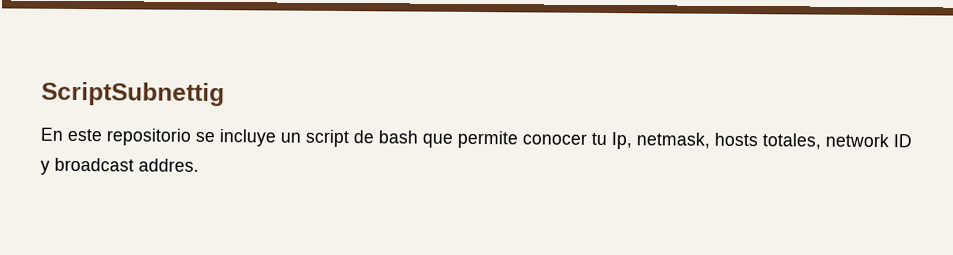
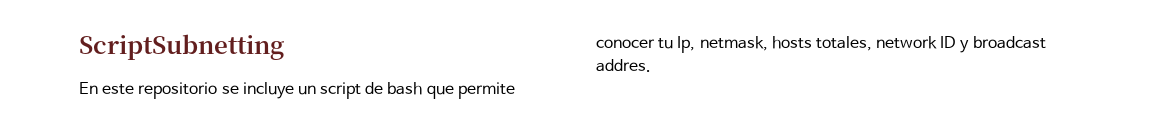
- ScriptSubnettig
+ ScriptSubnetting

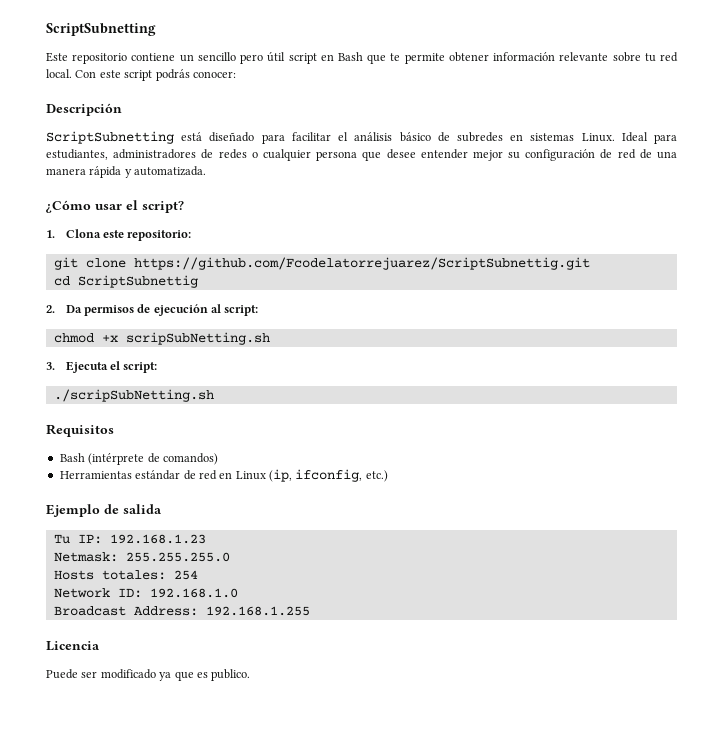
- En este repositorio se incluye un script de bash que permite conocer tu Ip, netmask, hosts totales, network ID y broadcast addres.
+ Este repositorio contiene un sencillo pero útil script en Bash que te permite obtener información relevante sobre tu red local. Con este script podrás conocer:
+ Descripción
+ ScriptSubnetting está diseñado para facilitar el análisis básico de subredes en sistemas Linux. Ideal para estudiantes, administradores de redes o cualquier persona que desee entender mejor su configuración de red de una manera rápida y automatizada.
+ ¿Cómo usar el script?
+ 1. Clona este repositorio:
+ git clone https://github.com/Fcodelatorrejuarez/ScriptSubnettig.git
+ cd ScriptSubnettig
+ 2. Da permisos de ejecución al script:
+ chmod +x scripSubNetting.sh
+ 3. Ejecuta el script:
+ ./scripSubNetting.sh
+ Requisitos
+ Bash (intérprete de comandos)
+ Herramientas estándar de red en Linux (ip, ifconfig, etc.)
+ Ejemplo de salida
+ Tu IP: 192.168.1.23
+ Netmask: 255.255.255.0
+ Hosts totales: 254
+ Network ID: 192.168.1.0
+ Broadcast Address: 192.168.1.255
+ Licencia
+ Puede ser modificado ya que es publico.

